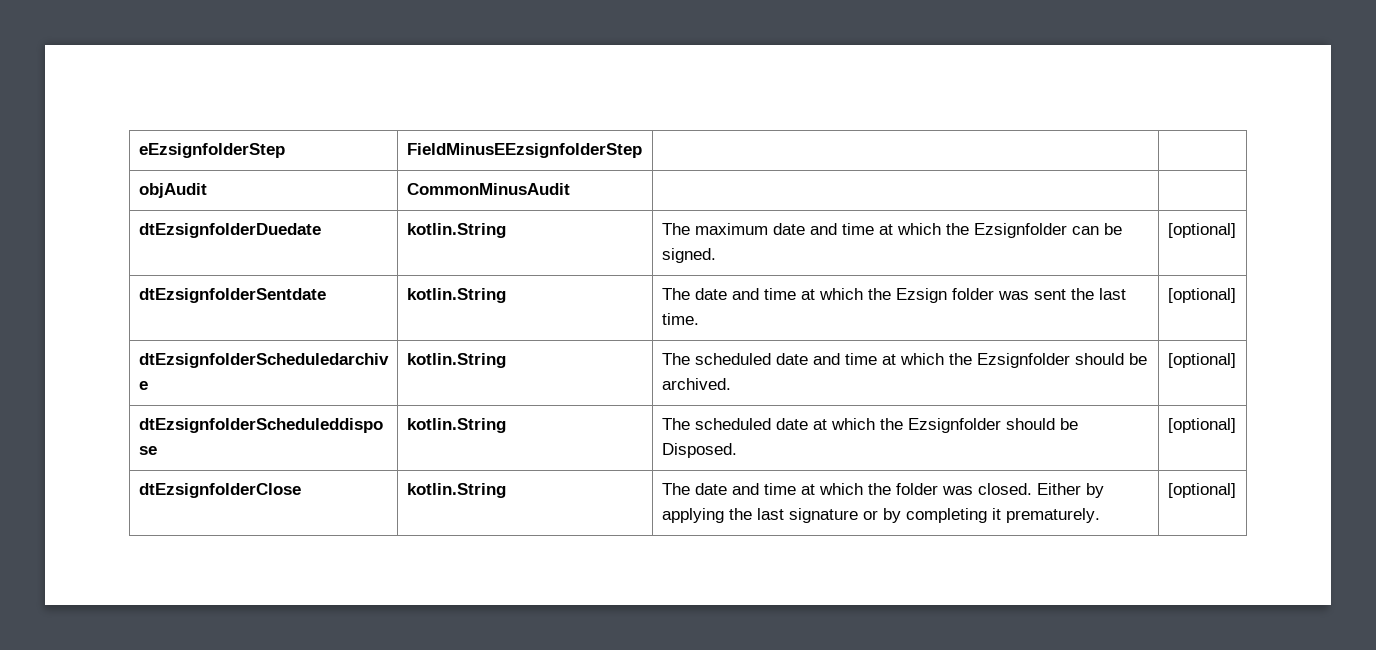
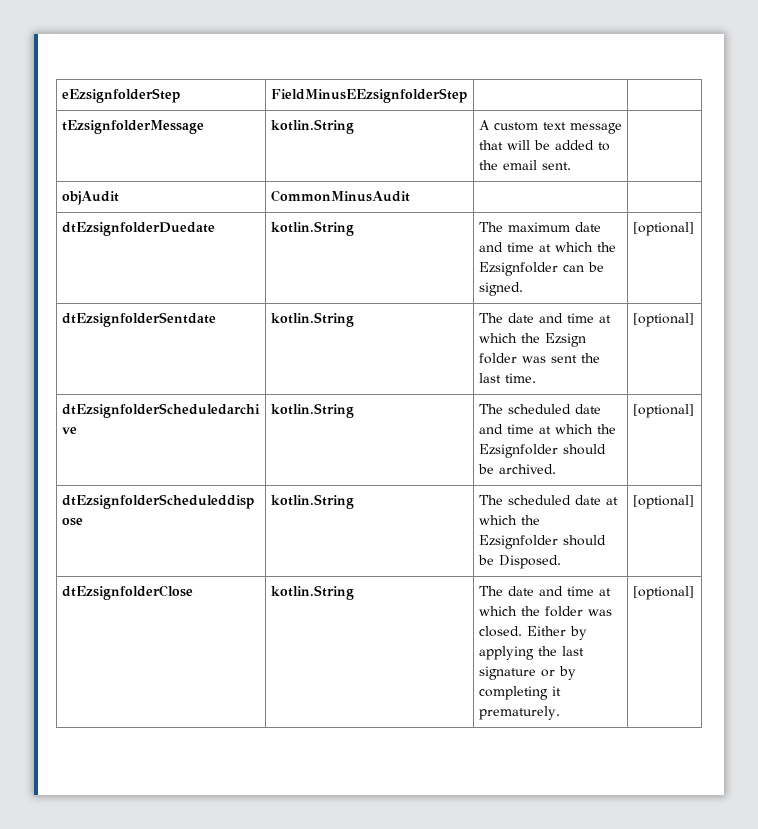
+ tEzsignfolderMessage | kotlin.String | A custom text message that will be added to the email sent. |

